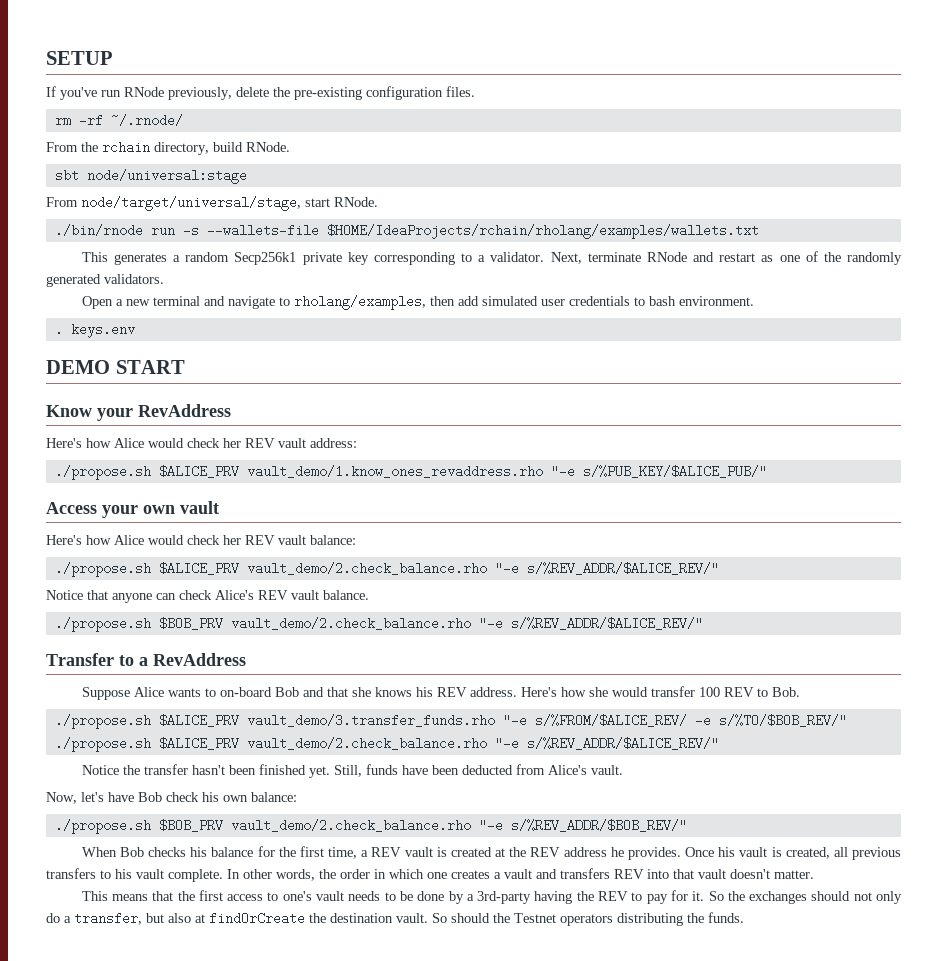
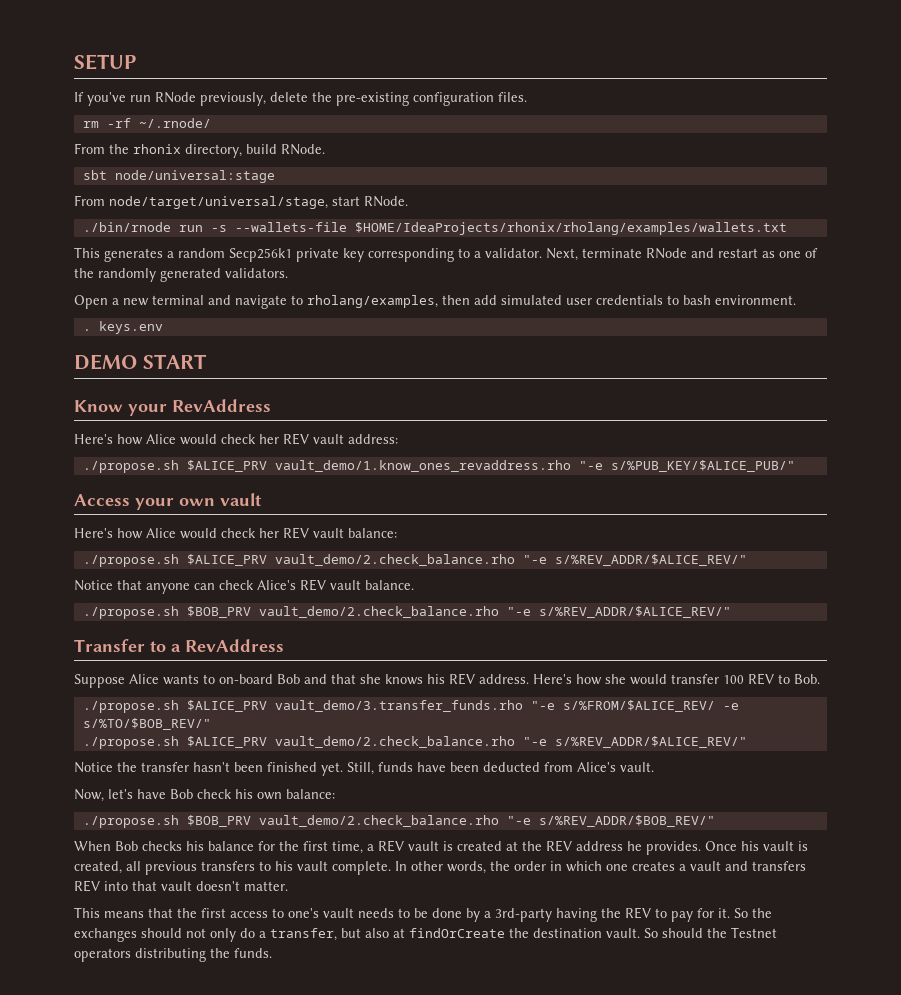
- From the rchain directory, build RNode.
+ From the rhonix directory, build RNode.
- ./bin/rnode run -s --wallets-file $HOME/IdeaProjects/rchain/rholang/examples/wallets.txt
+ ./bin/rnode run -s --wallets-file $HOME/IdeaProjects/rhonix/rholang/examples/wallets.txt

